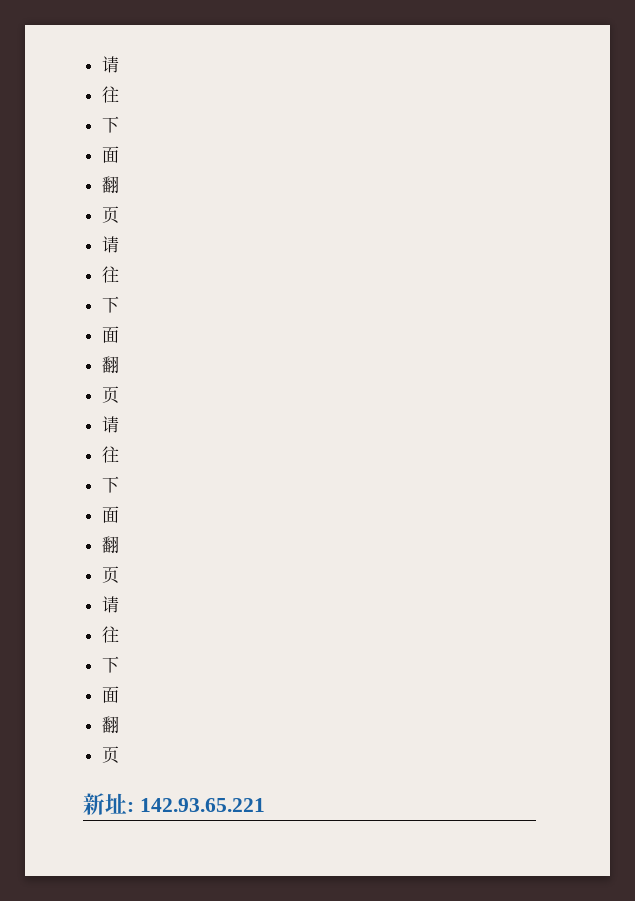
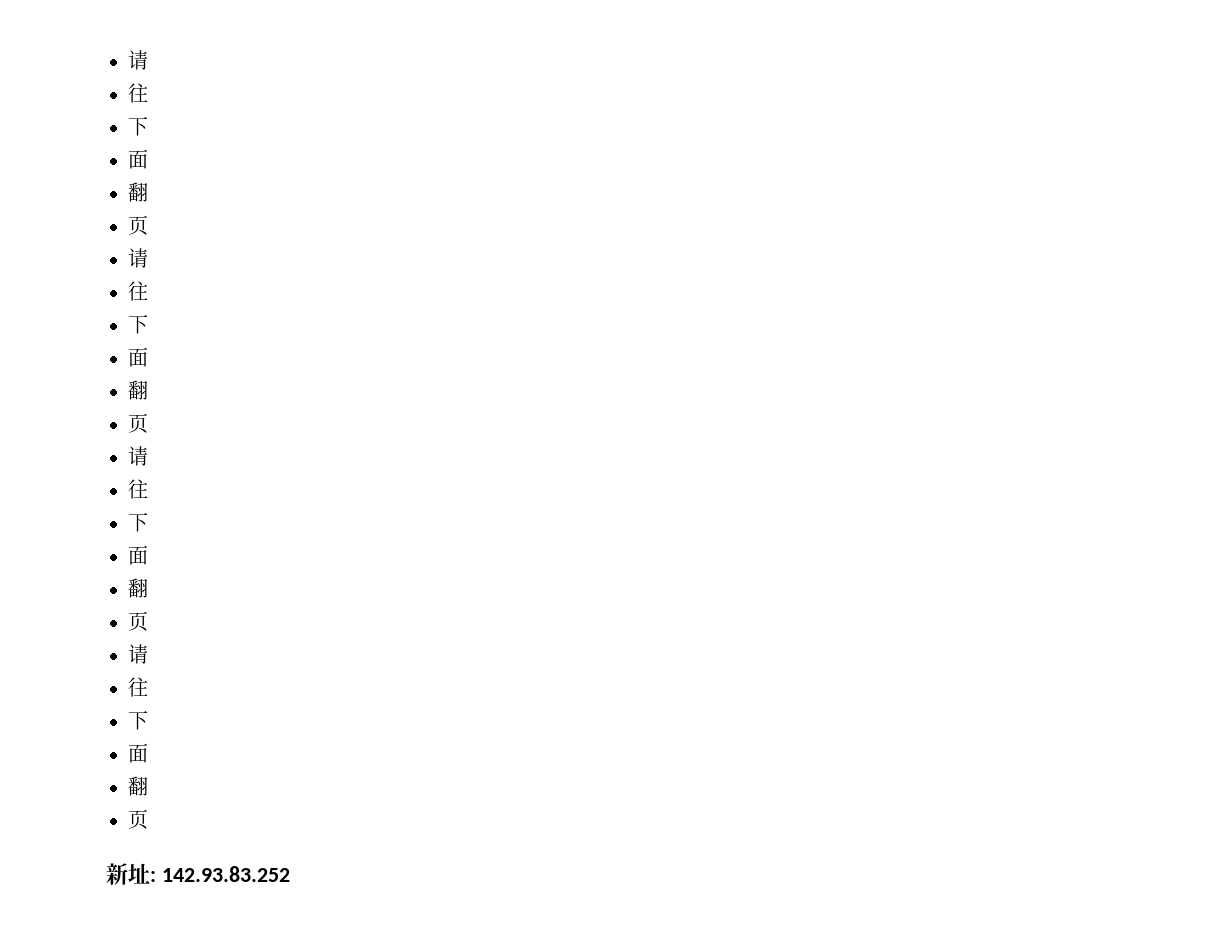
- 新址: 142.93.65.221
+ 新址: 142.93.83.252

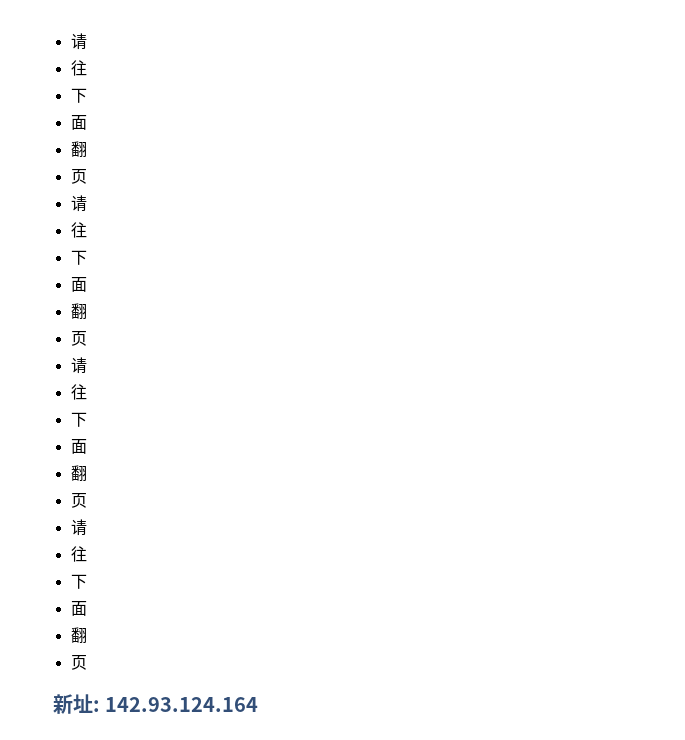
- 新址: 142.93.83.252
+ 新址: 142.93.124.164

